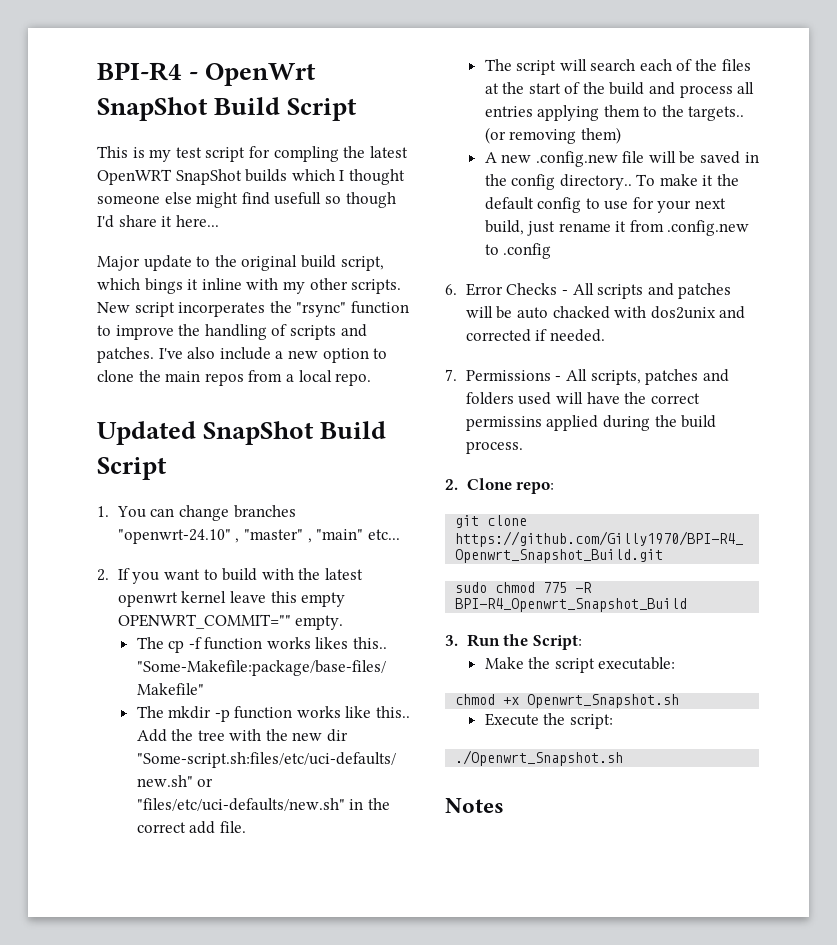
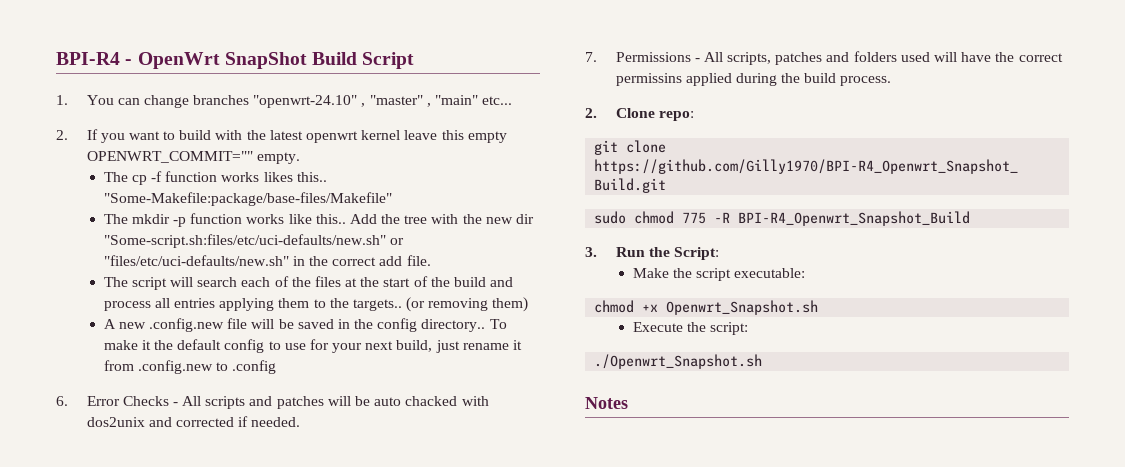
- This is my test script for compling the latest OpenWRT SnapShot builds which I thought someone else might find usefull so though I'd share it here...
- Major update to the original build script, which bings it inline with my other scripts. New script incorperates the "rsync" function to improve the handling of scripts and patches. I've also include a new option to clone the main repos from a local repo.
- Updated SnapShot Build Script

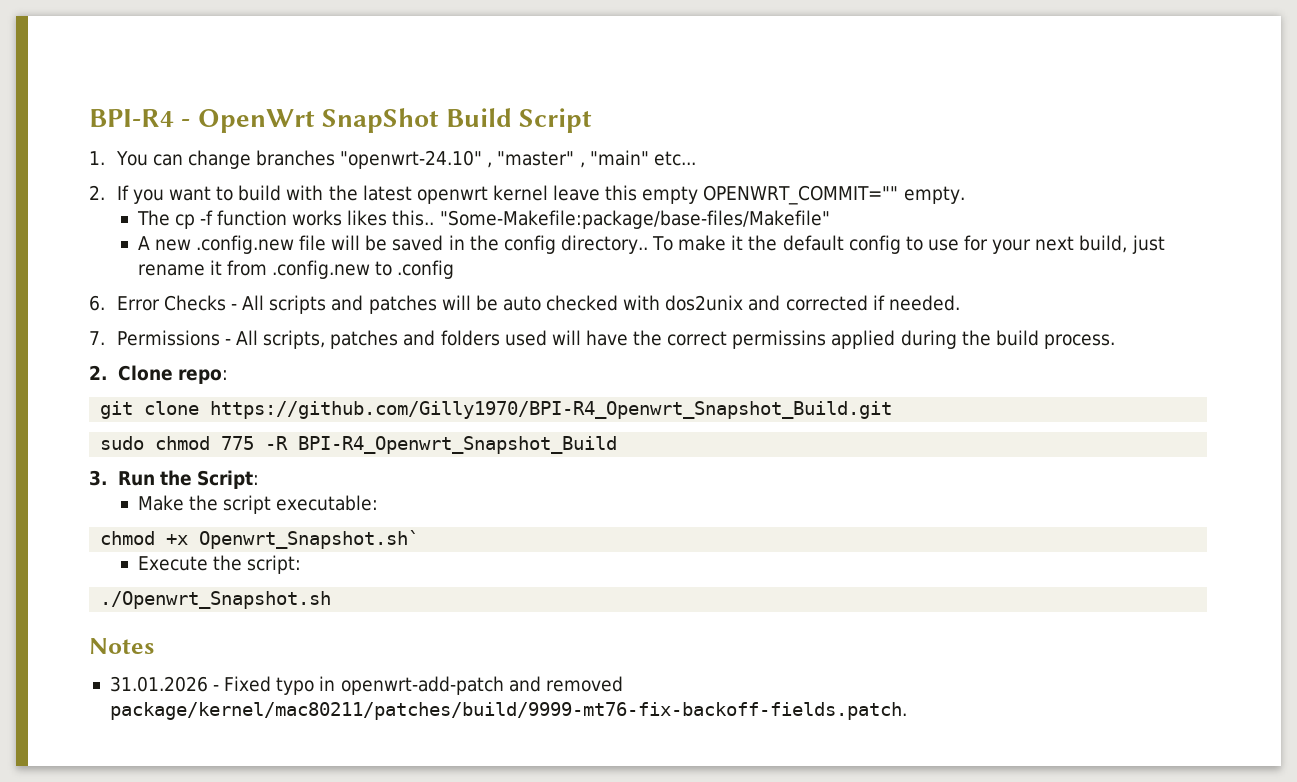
- The mkdir -p function works like this.. Add the tree with the new dir "Some-script.sh:files/etc/uci-defaults/new.sh" or "files/etc/uci-defaults/new.sh" in the correct add file.
- The script will search each of the files at the start of the build and process all entries applying them to the targets.. (or removing them)
- 6. Error Checks - All scripts and patches will be auto chacked with dos2unix and corrected if needed.
+ 6. Error Checks - All scripts and patches will be auto checked with dos2unix and corrected if needed.
- chmod +x Openwrt_Snapshot.sh
+ chmod +x Openwrt_Snapshot.sh`
+ 31.01.2026 - Fixed typo in openwrt-add-patch and removed package/kernel/mac80211/patches/build/9999-mt76-fix-backoff-fields.patch.

